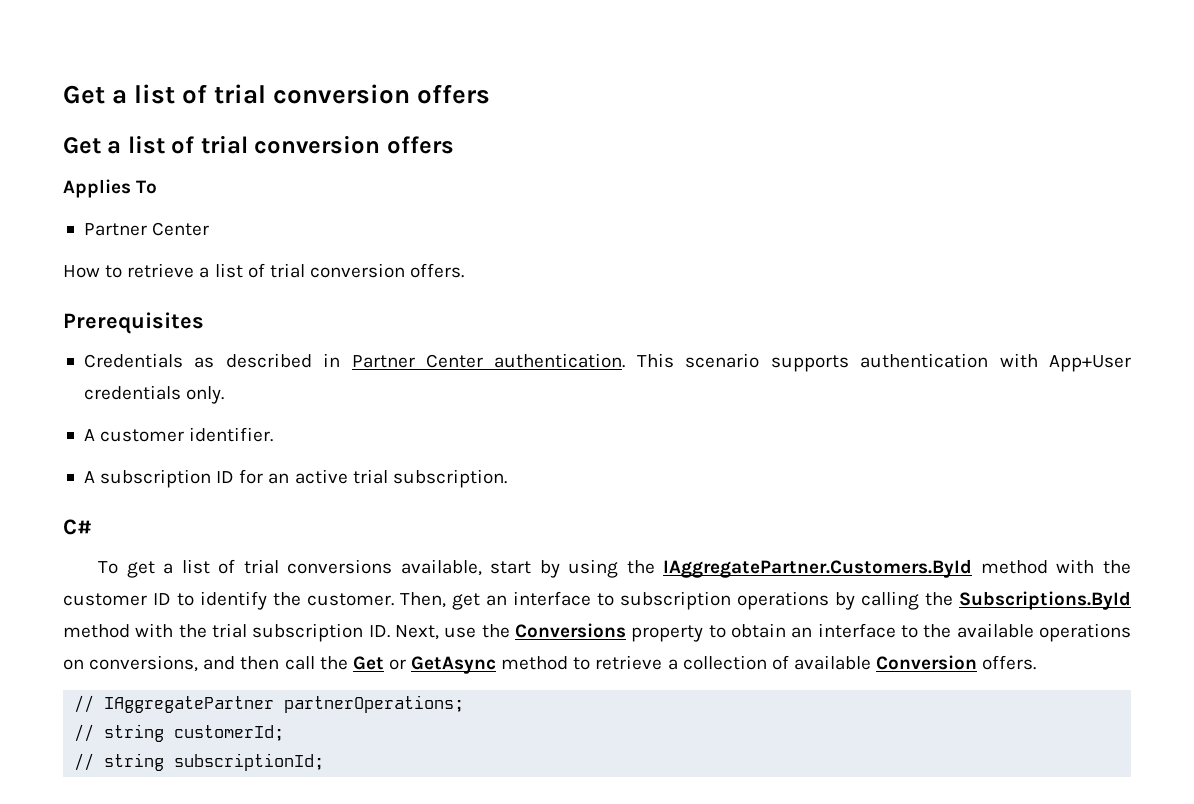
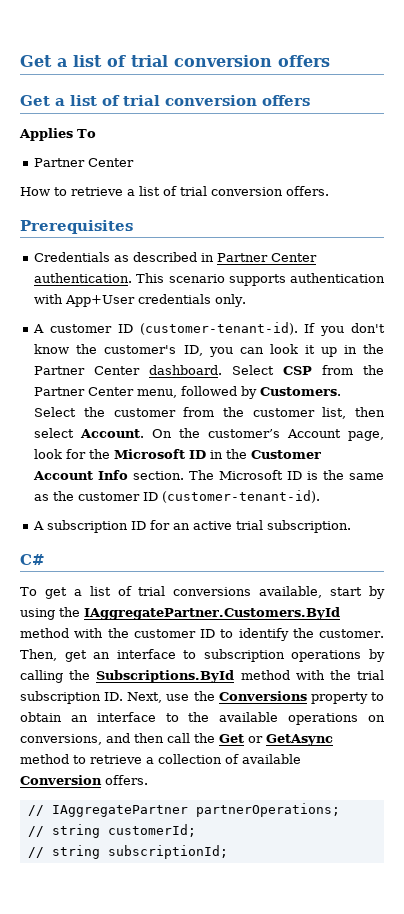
- A customer identifier.
+ A customer ID (customer-tenant-id). If you don't know the customer's ID, you can look it up in the Partner Center dashboard. Select CSP from the Partner Center menu, followed by Customers. Select the customer from the customer list, then select Account. On the customer’s Account page, look for the Microsoft ID in the Customer Account Info section. The Microsoft ID is the same as the customer ID (customer-tenant-id).

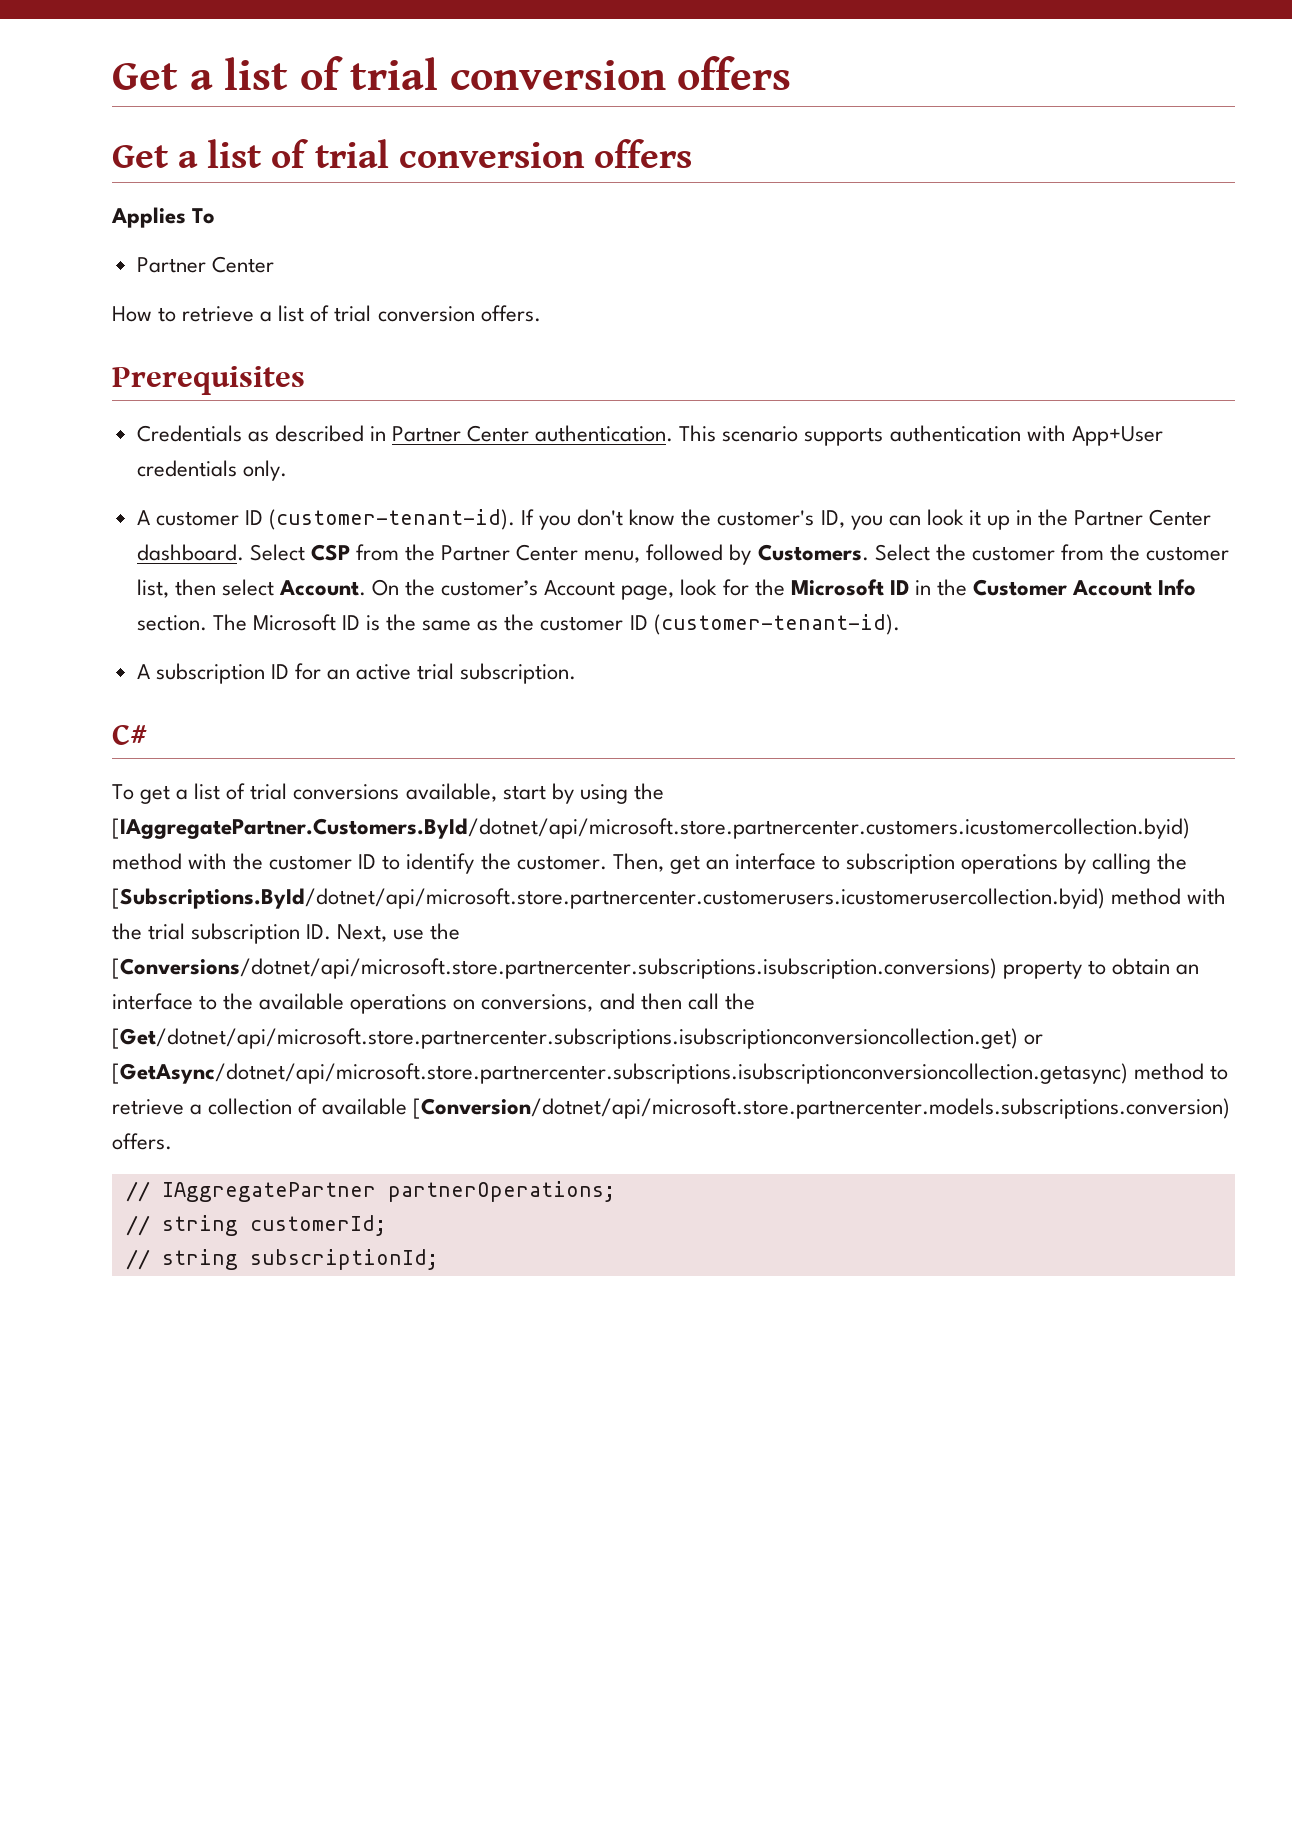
- To get a list of trial conversions available, start by using the IAggregatePartner.Customers.ById method with the customer ID to identify the customer.
+ To get a list of trial conversions available, start by using the [IAggregatePartner.Customers.ById/dotnet/api/microsoft.store.partnercenter.customers.icustomercollection.byid) method with the customer ID to identify the customer.
- Then, get an interface to subscription operations by calling the Subscriptions.ById method with the trial subscription ID. Next, use the Conversions property to obtain an interface to the available operations on conversions, and then call the Get or GetAsync method to retrieve a collection of available Conversion offers.
+ Then, get an interface to subscription operations by calling the [Subscriptions.ById/dotnet/api/microsoft.store.partnercenter.customerusers.icustomerusercollection.byid) method with the trial subscription ID. Next, use the [Conversions/dotnet/api/microsoft.store.partnercenter.subscriptions.isubscription.conversions) property to obtain an interface to the available operations on conversions, and then call the [Get/dotnet/api/microsoft.store.partnercenter.subscriptions.isubscriptionconversioncollection.get) or [GetAsync/dotnet/api/microsoft.store.partnercenter.subscriptions.isubscriptionconversioncollection.getasync) method to retrieve a collection of available [Conversion/dotnet/api/microsoft.store.partnercenter.models.subscriptions.conversion) offers.

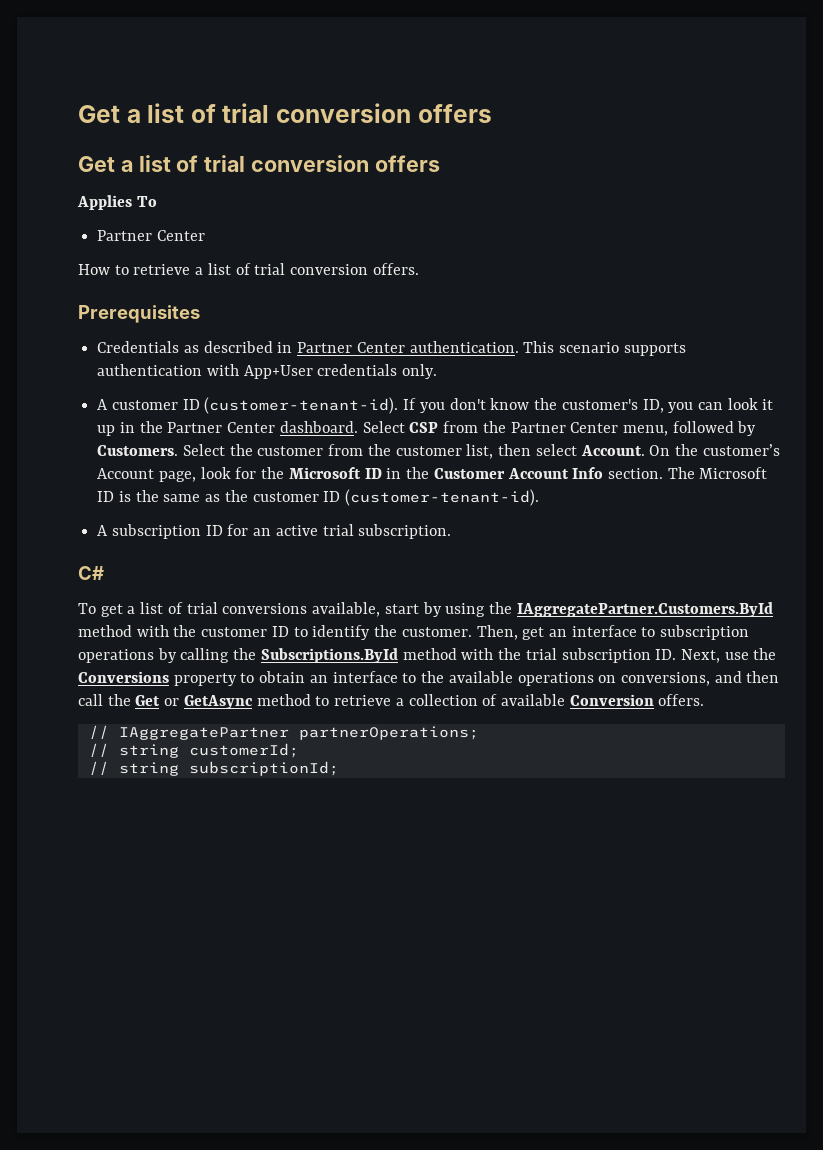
- To get a list of trial conversions available, start by using the [IAggregatePartner.Customers.ById/dotnet/api/microsoft.store.partnercenter.customers.icustomercollection.byid) method with the customer ID to identify the customer.
+ To get a list of trial conversions available, start by using the IAggregatePartner.Customers.ById method with the customer ID to identify the customer.
- Then, get an interface to subscription operations by calling the [Subscriptions.ById/dotnet/api/microsoft.store.partnercenter.customerusers.icustomerusercollection.byid) method with the trial subscription ID. Next, use the [Conversions/dotnet/api/microsoft.store.partnercenter.subscriptions.isubscription.conversions) property to obtain an interface to the available operations on conversions, and then call the [Get/dotnet/api/microsoft.store.partnercenter.subscriptions.isubscriptionconversioncollection.get) or [GetAsync/dotnet/api/microsoft.store.partnercenter.subscriptions.isubscriptionconversioncollection.getasync) method to retrieve a collection of available [Conversion/dotnet/api/microsoft.store.partnercenter.models.subscriptions.conversion) offers.
+ Then, get an interface to subscription operations by calling the Subscriptions.ById method with the trial subscription ID. Next, use the Conversions property to obtain an interface to the available operations on conversions, and then call the Get or GetAsync method to retrieve a collection of available Conversion offers.

